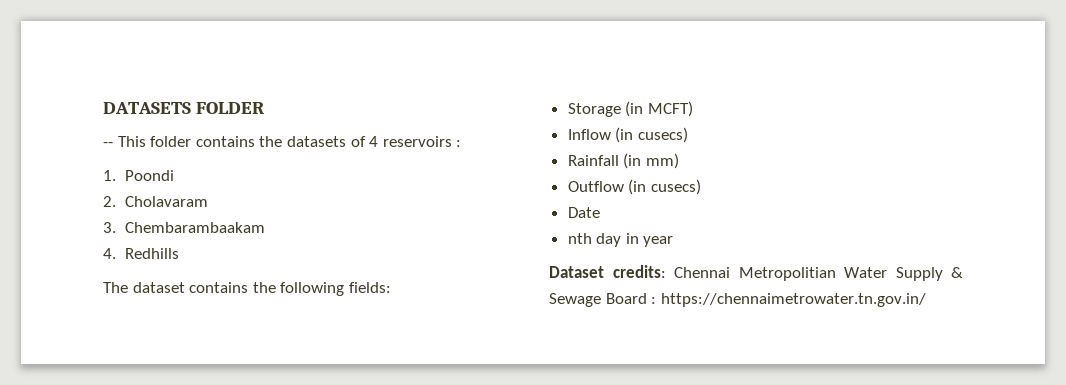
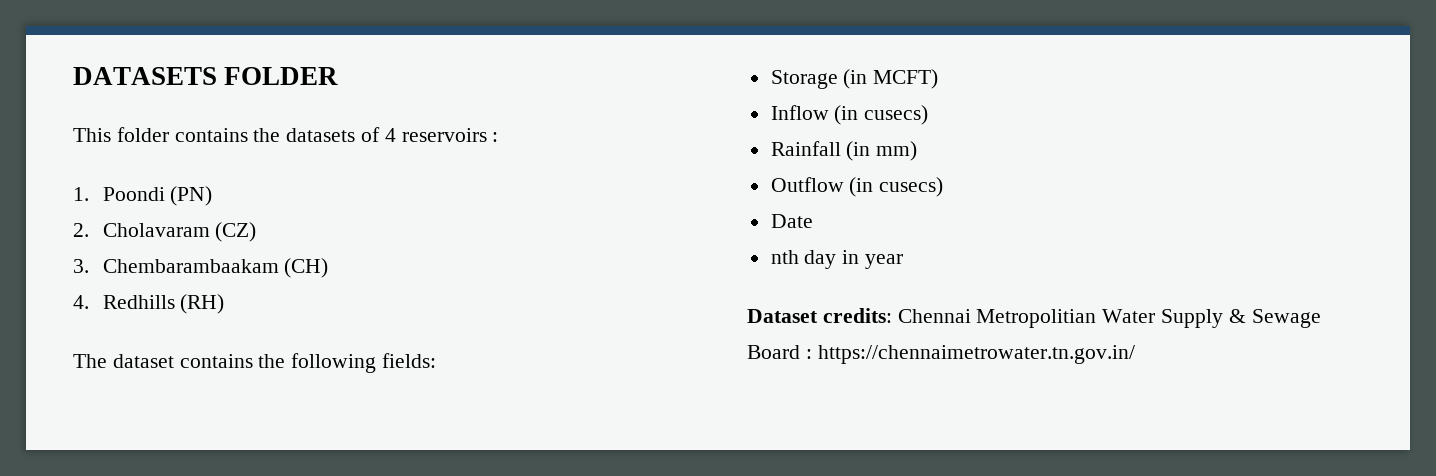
- -- This folder contains the datasets of 4 reservoirs :
+ This folder contains the datasets of 4 reservoirs :
- 1. Poondi
+ 1. Poondi (PN)
- 2. Cholavaram
+ 2. Cholavaram (CZ)
- 3. Chembarambaakam
+ 3. Chembarambaakam (CH)
- 4. Redhills
+ 4. Redhills (RH)

